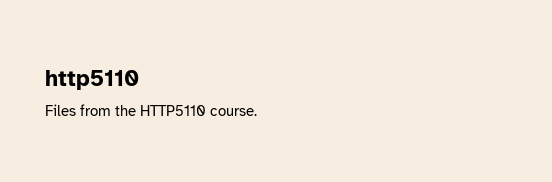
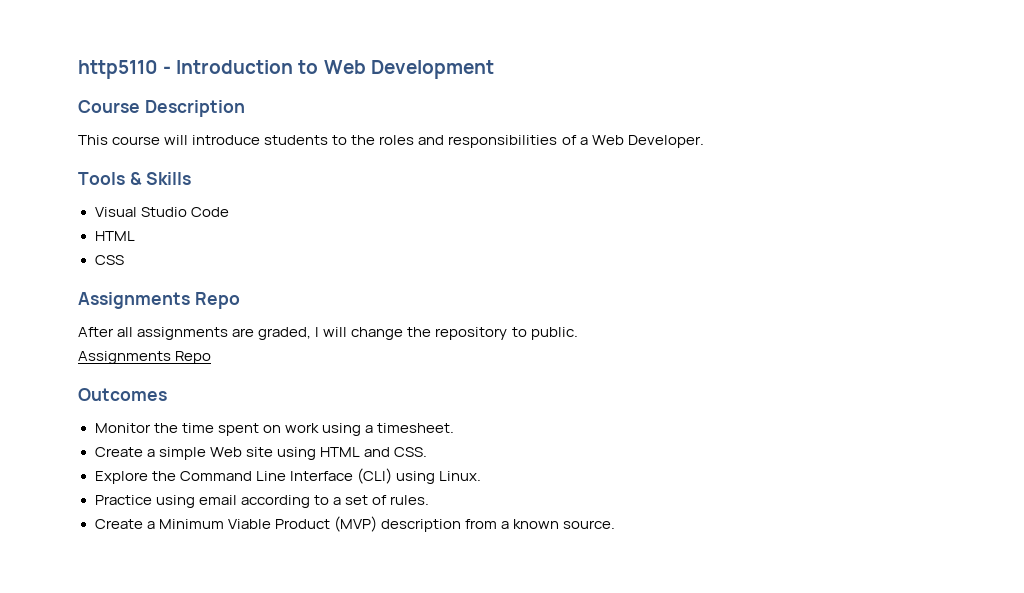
- http5110
- Files from the HTTP5110 course.
+ http5110 - Introduction to Web Development
+ Course Description
+ This course will introduce students to the roles and responsibilities of a Web Developer.
+ Tools & Skills
+ Visual Studio Code
+ HTML
+ CSS
+ Assignments Repo
+ After all assignments are graded, I will change the repository to public.
+ Assignments Repo
+ Outcomes
+ Monitor the time spent on work using a timesheet.
+ Create a simple Web site using HTML and CSS.
+ Explore the Command Line Interface (CLI) using Linux.
+ Practice using email according to a set of rules.
+ Create a Minimum Viable Product (MVP) description from a known source.

